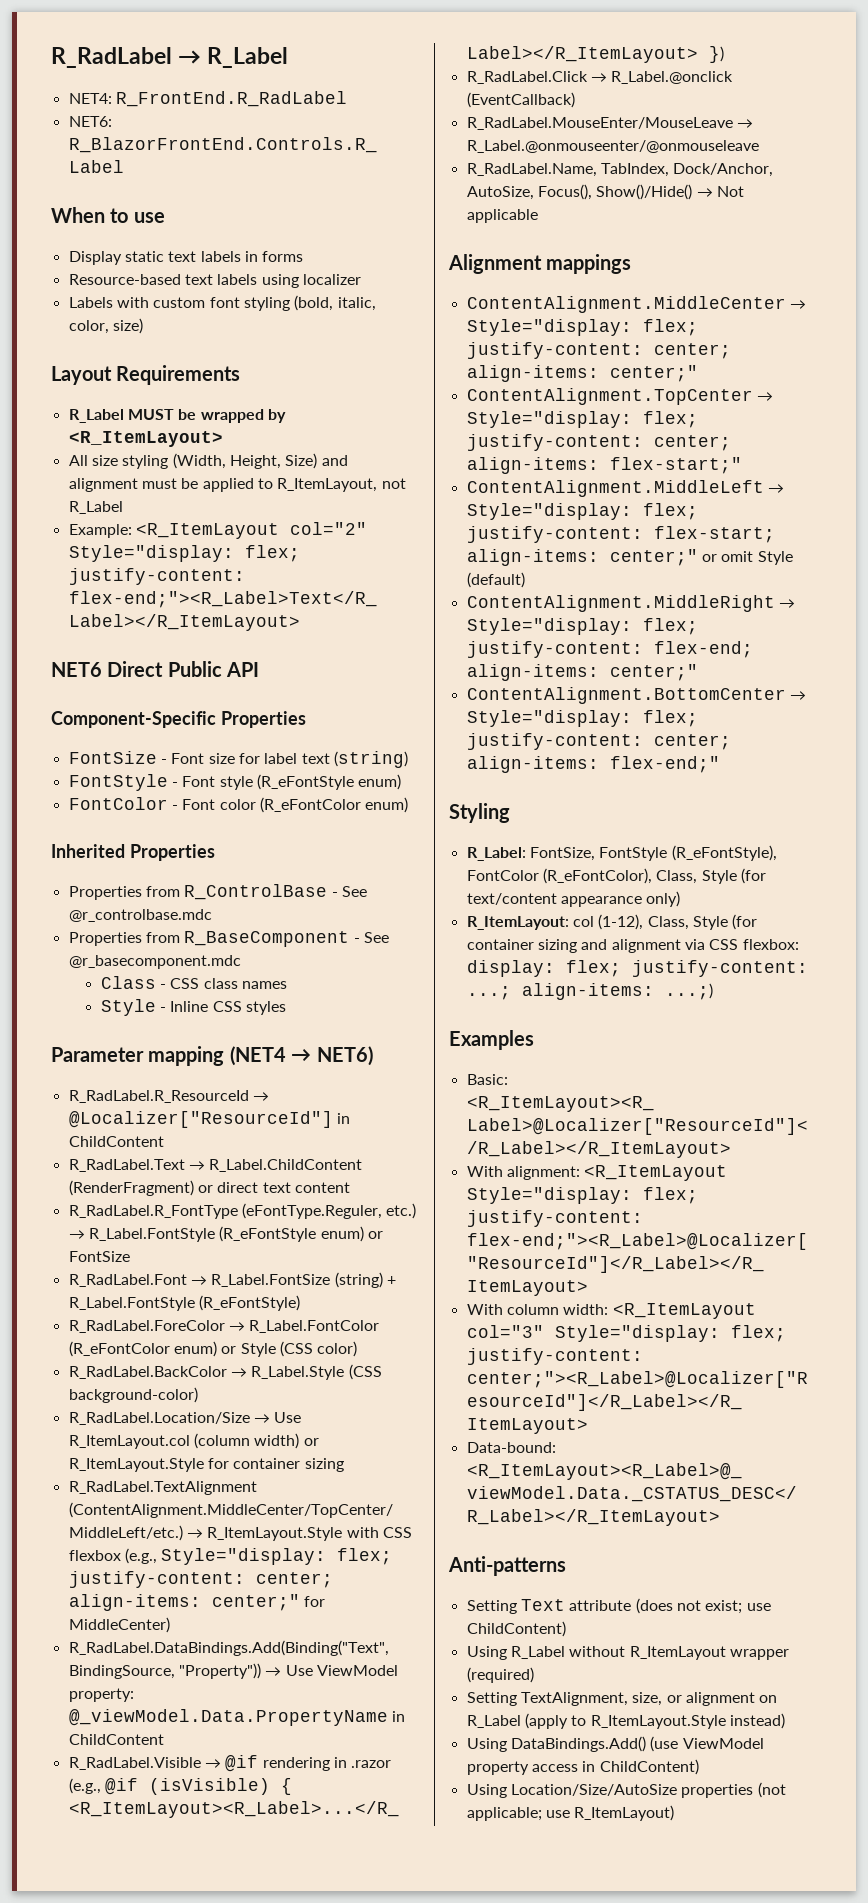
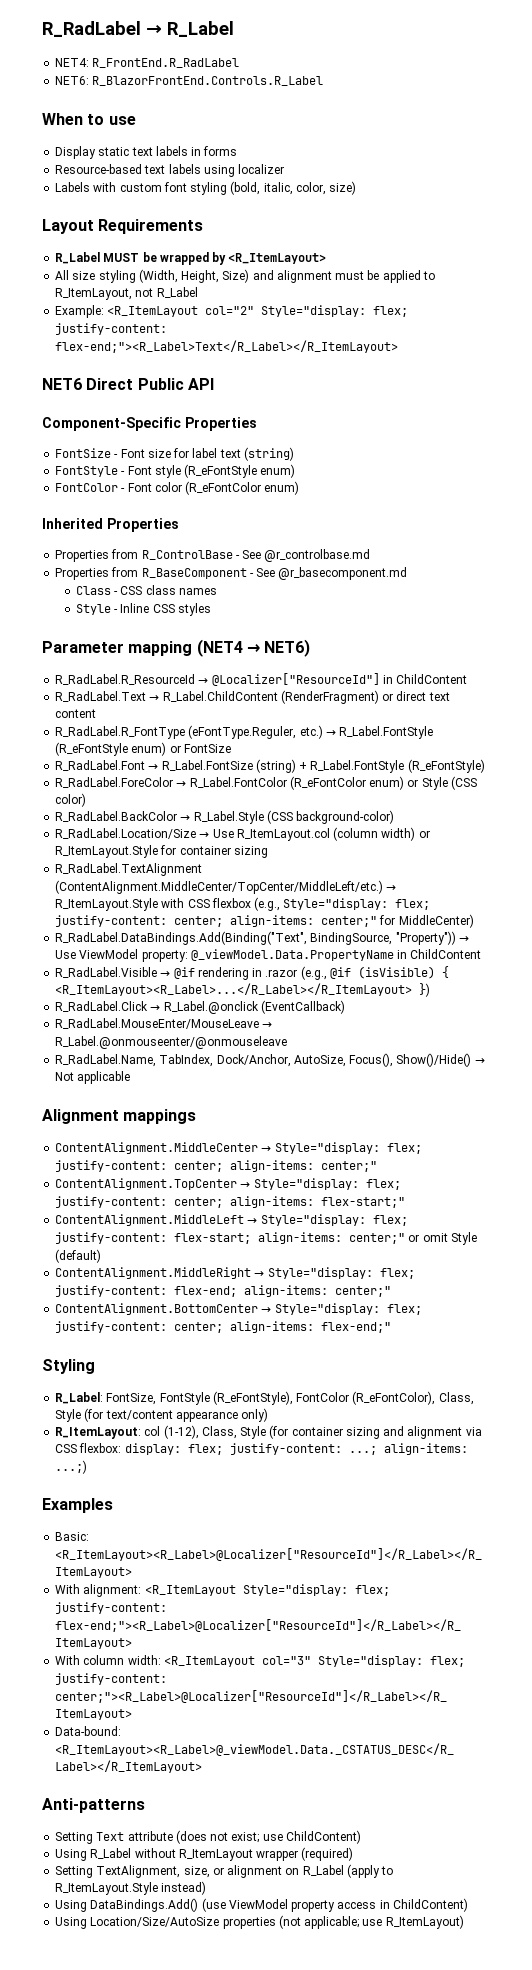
- Properties from R_ControlBase - See @r_controlbase.mdc
+ Properties from R_ControlBase - See @r_controlbase.md
- Properties from R_BaseComponent - See @r_basecomponent.mdc
+ Properties from R_BaseComponent - See @r_basecomponent.md

